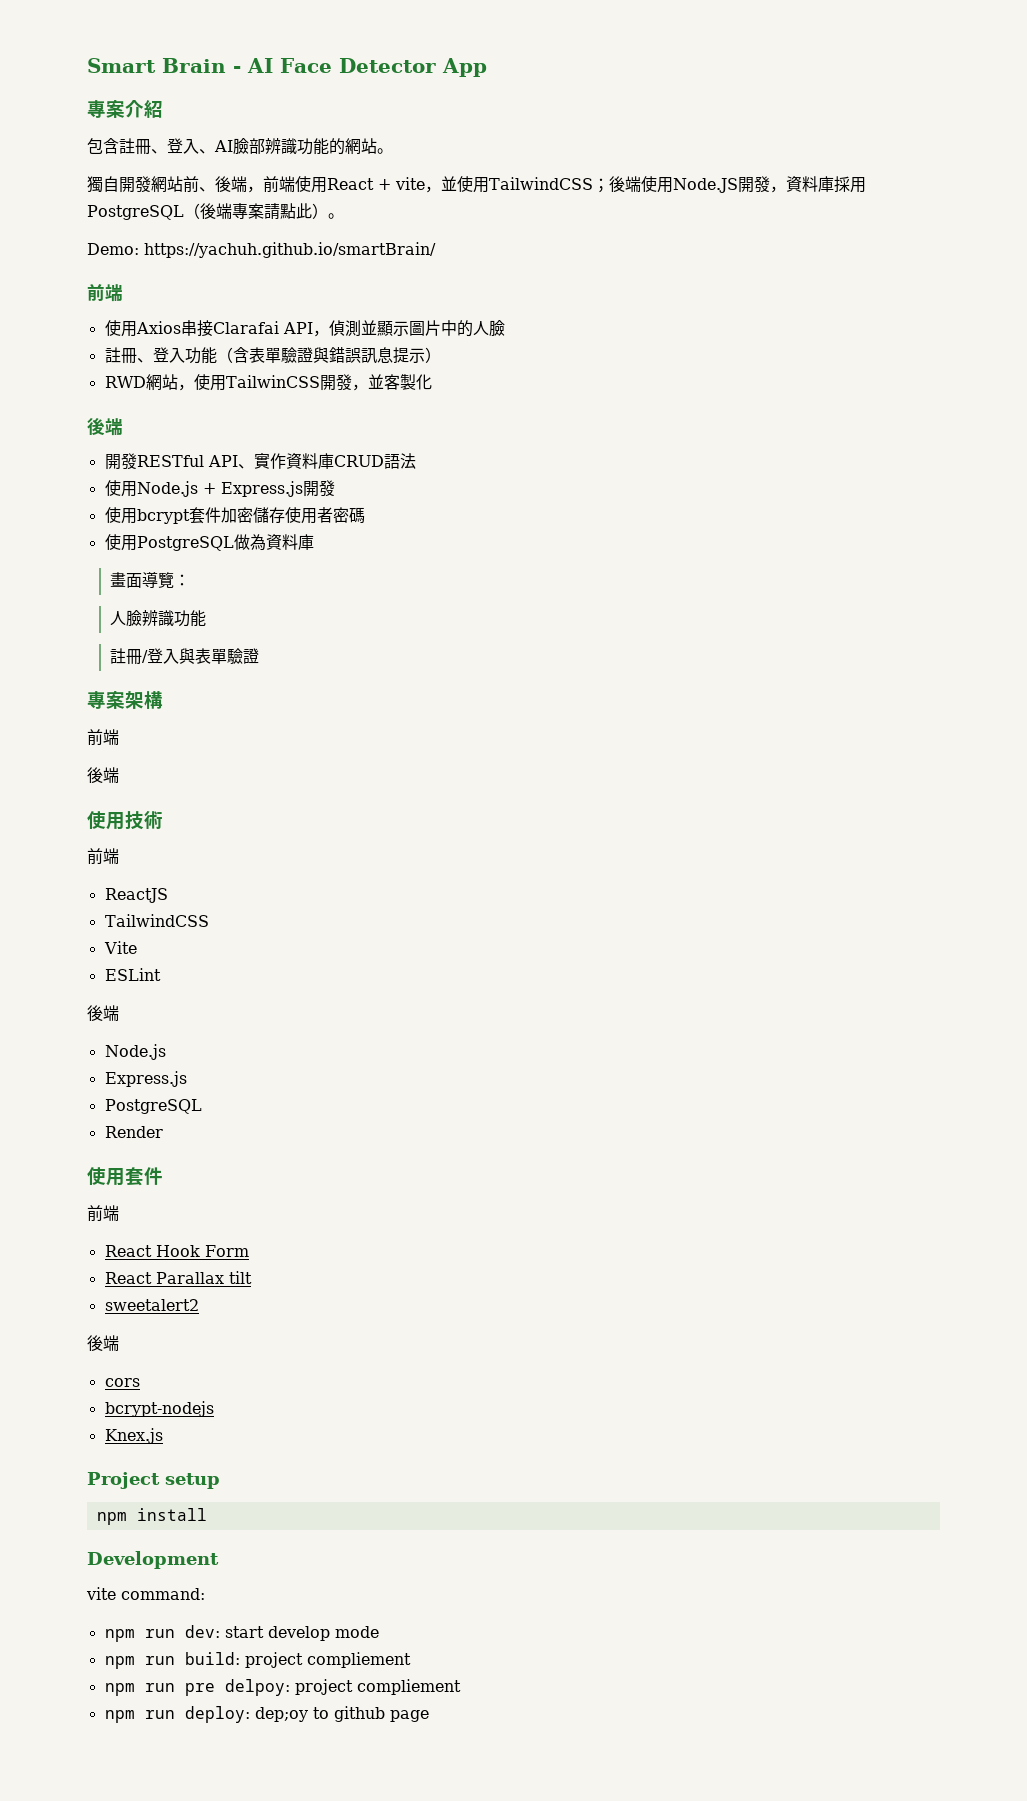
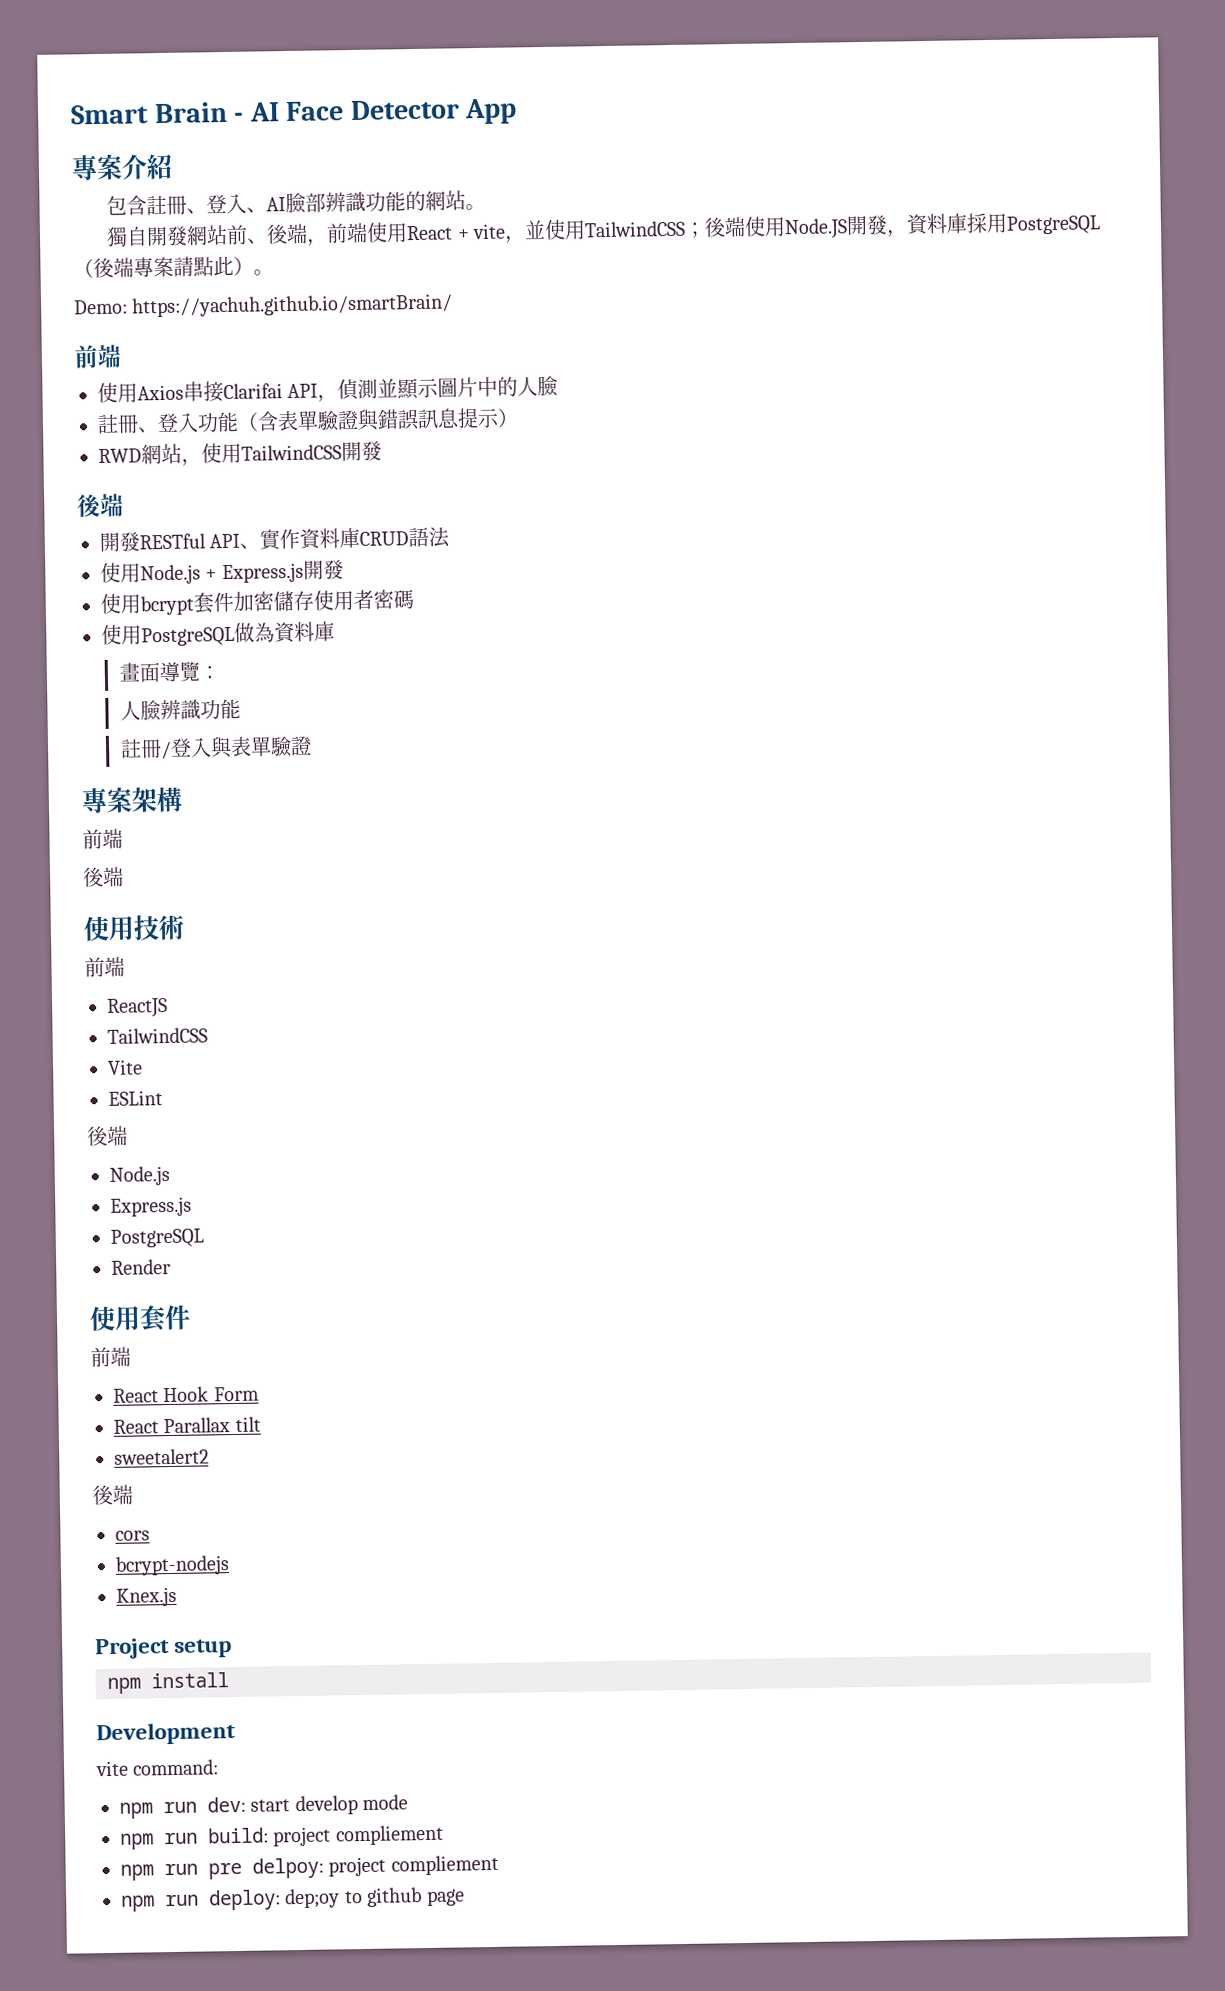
- 使用Axios串接Clarafai API，偵測並顯示圖片中的人臉
+ 使用Axios串接Clarifai API，偵測並顯示圖片中的人臉
- RWD網站，使用TailwinCSS開發，並客製化
+ RWD網站，使用TailwindCSS開發

